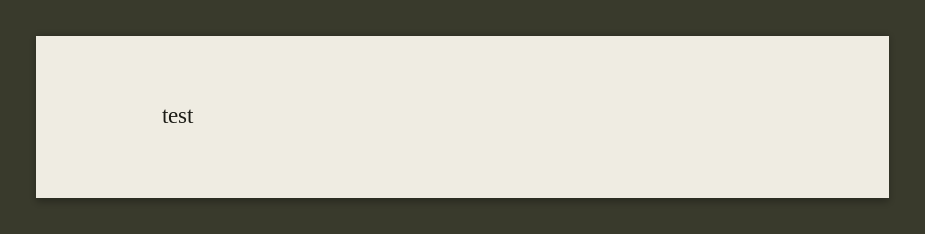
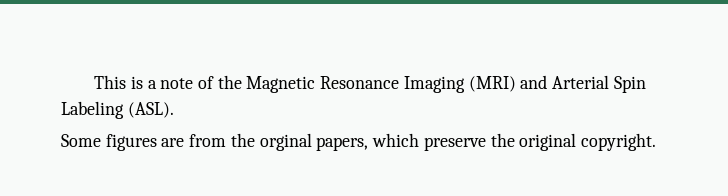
- test
+ This is a note of the Magnetic Resonance Imaging (MRI) and Arterial Spin Labeling (ASL).
+ Some figures are from the orginal papers, which preserve the original copyright.

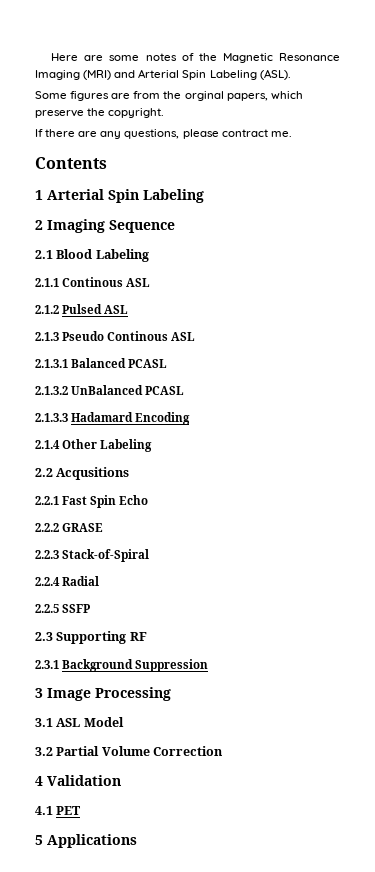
- This is a note of the Magnetic Resonance Imaging (MRI) and Arterial Spin Labeling (ASL).
+ Here are some notes of the Magnetic Resonance Imaging (MRI) and Arterial Spin Labeling (ASL).
- Some figures are from the orginal papers, which preserve the original copyright.
+ Some figures are from the orginal papers, which preserve the copyright.
+ If there are any questions, please contract me.
+ Contents
+ 1 Arterial Spin Labeling
+ 2 Imaging Sequence
+ 2.1 Blood Labeling
+ 2.1.1 Continous ASL
+ 2.1.2 Pulsed ASL
+ 2.1.3 Pseudo Continous ASL
+ 2.1.3.1 Balanced PCASL
+ 2.1.3.2 UnBalanced PCASL
+ 2.1.3.3 Hadamard Encoding
+ 2.1.4 Other Labeling
+ 2.2 Acqusitions
+ 2.2.1 Fast Spin Echo
+ 2.2.2 GRASE
+ 2.2.3 Stack-of-Spiral
+ 2.2.4 Radial
+ 2.2.5 SSFP
+ 2.3 Supporting RF
+ 2.3.1 Background Suppression
+ 3 Image Processing
+ 3.1 ASL Model
+ 3.2 Partial Volume Correction
+ 4 Validation
+ 4.1 PET
+ 5 Applications

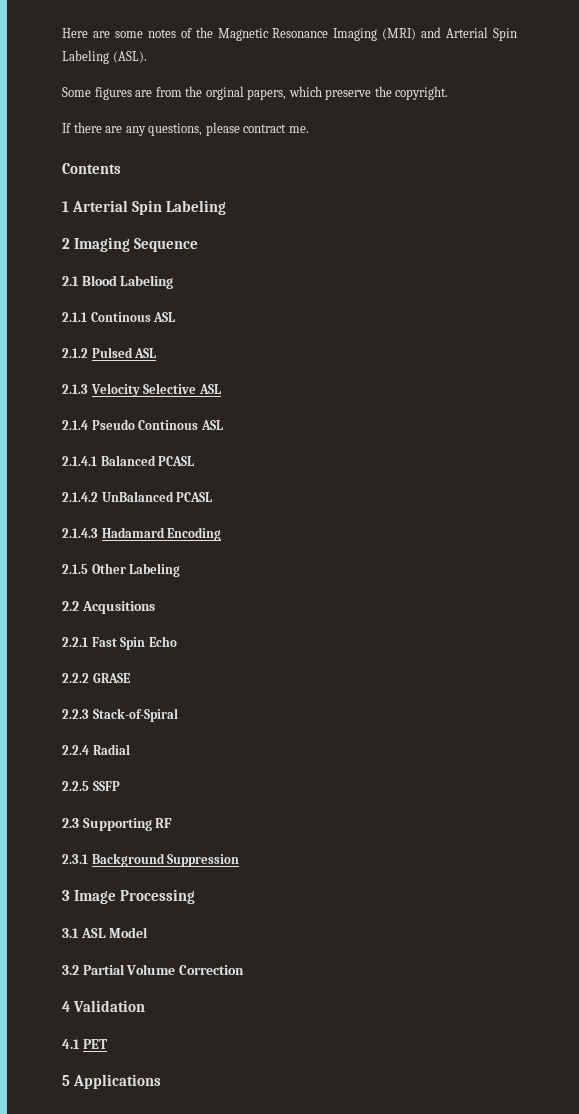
- 2.1.3 Pseudo Continous ASL
+ 2.1.3 Velocity Selective ASL
+ 2.1.4 Pseudo Continous ASL
- 2.1.3.1 Balanced PCASL
+ 2.1.4.1 Balanced PCASL
- 2.1.3.2 UnBalanced PCASL
+ 2.1.4.2 UnBalanced PCASL
- 2.1.3.3 Hadamard Encoding
+ 2.1.4.3 Hadamard Encoding
- 2.1.4 Other Labeling
+ 2.1.5 Other Labeling

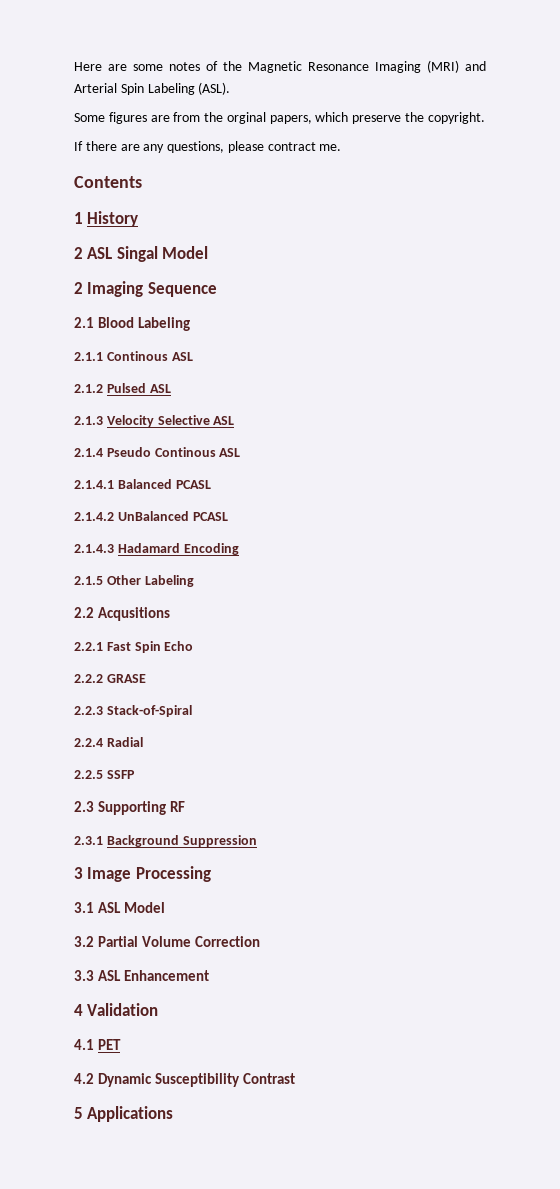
- 1 Arterial Spin Labeling
+ 1 History
+ 2 ASL Singal Model
+ 3.3 ASL Enhancement
+ 4.2 Dynamic Susceptibility Contrast

